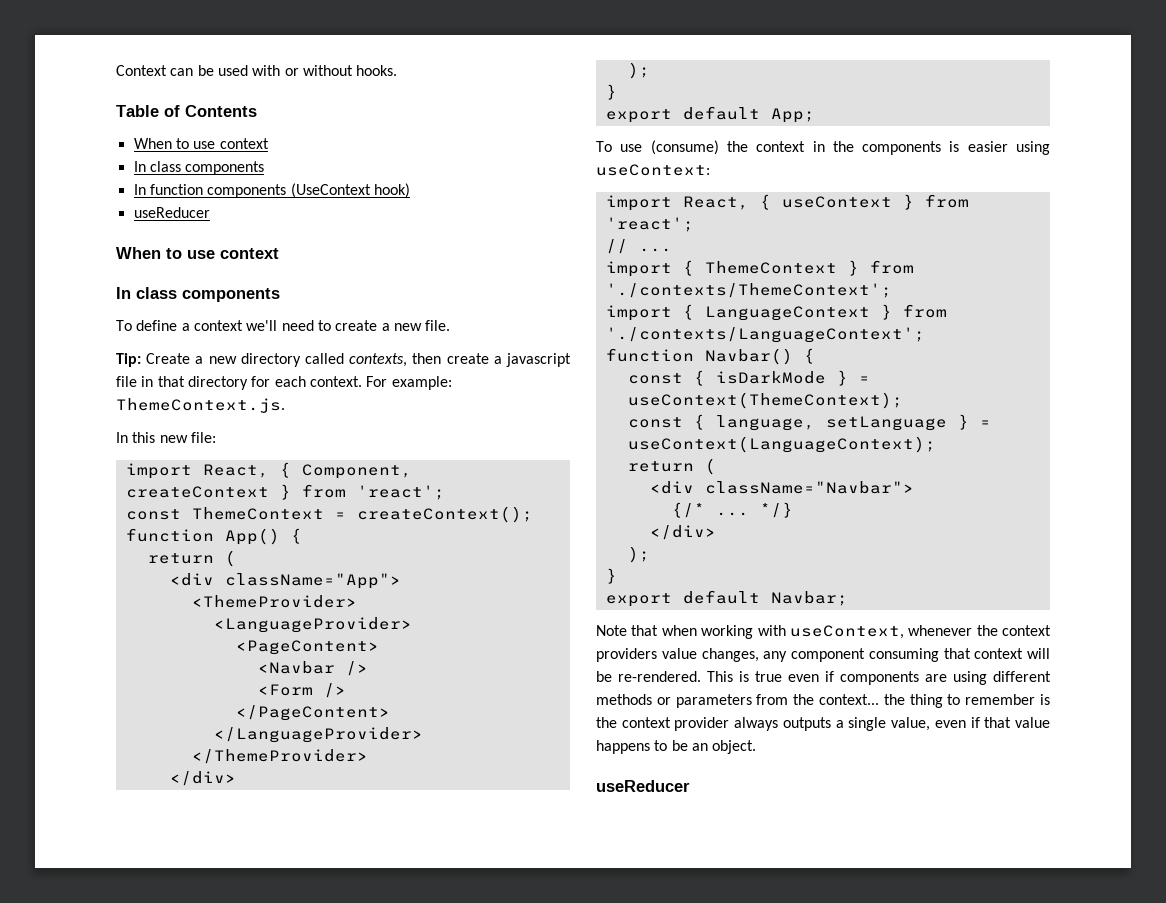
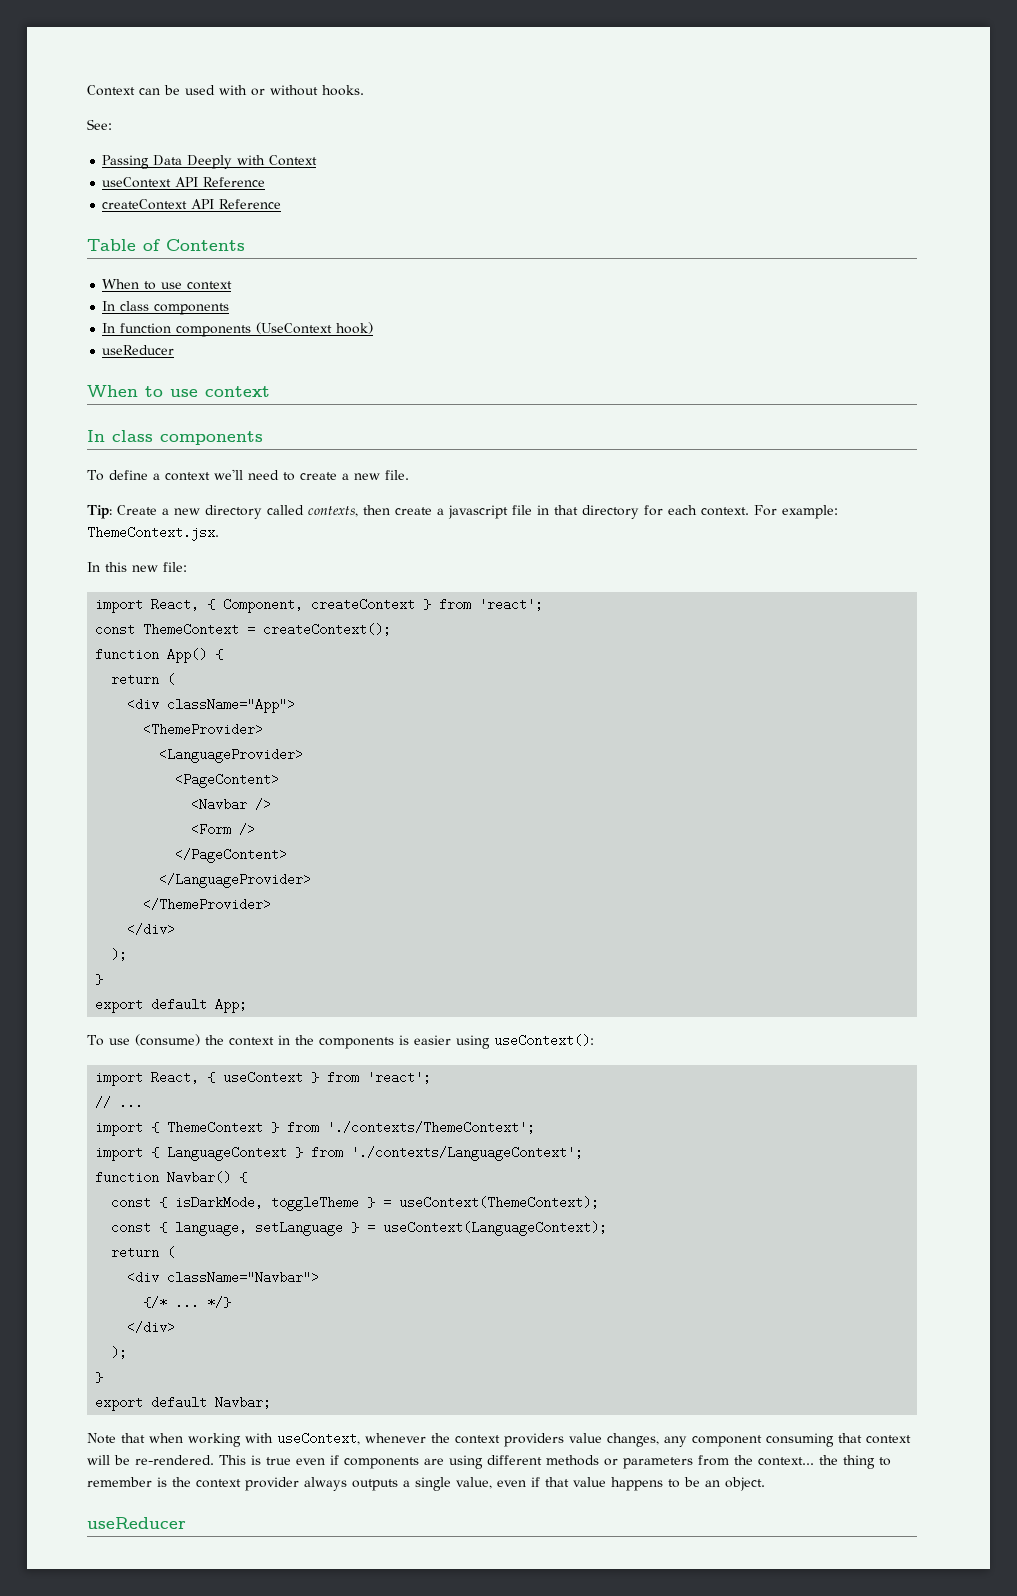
+ See:
+ Passing Data Deeply with Context
+ useContext API Reference
+ createContext API Reference
- For example: ThemeContext.js.
+ For example: ThemeContext.jsx.
- To use (consume) the context in the components is easier using useContext:
+ To use (consume) the context in the components is easier using useContext():
- const { isDarkMode } = useContext(ThemeContext);
+ const { isDarkMode, toggleTheme } = useContext(ThemeContext);

